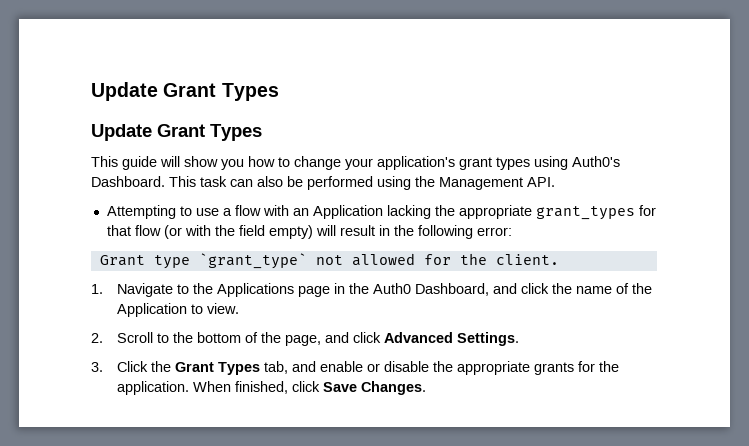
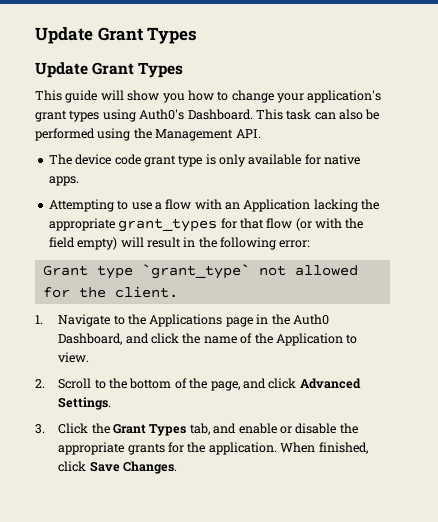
+ The device code grant type is only available for native apps.

